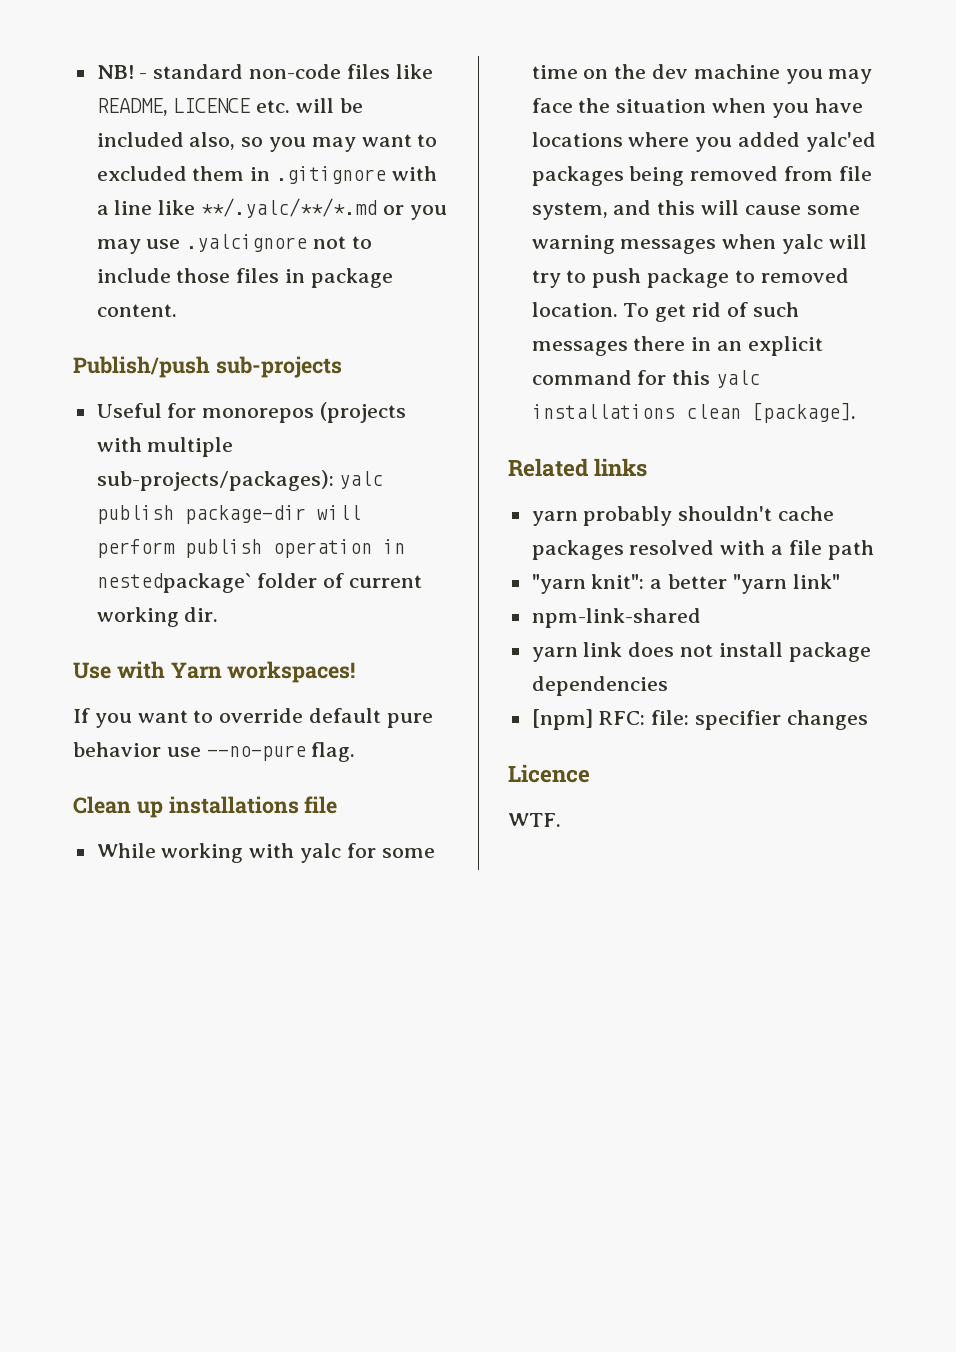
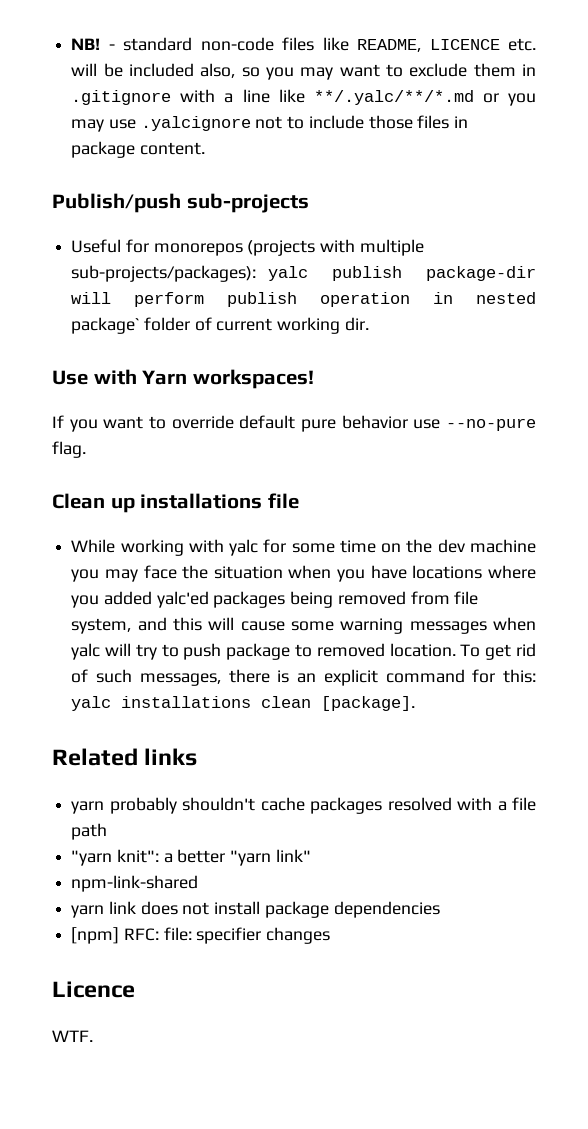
- - standard non-code files like README, LICENCE etc. will be included also, so you may want to excluded them in .gitignore with a line like **/.yalc/**/*.md or you may use .yalcignore not to include those files in package content.
+ - standard non-code files like README, LICENCE etc. will be included also, so you may want to exclude them in .gitignore with a line like **/.yalc/**/*.md or you may use .yalcignore not to include those files in package content.
- Useful for monorepos (projects with multiple sub-projects/packages): yalc publish package-dir will perform publish operation in nestedpackage` folder of current working dir.
+ Useful for monorepos (projects with multiple sub-projects/packages): yalc publish package-dir will perform publish operation in nested package` folder of current working dir.
- To get rid of such messages there in an explicit command for this yalc installations clean [package].
+ To get rid of such messages, there is an explicit command for this: yalc installations clean [package].

